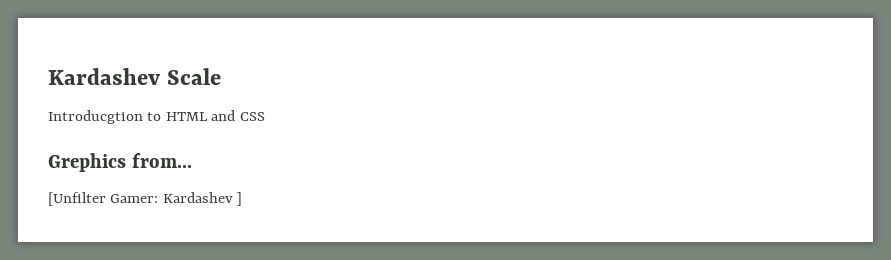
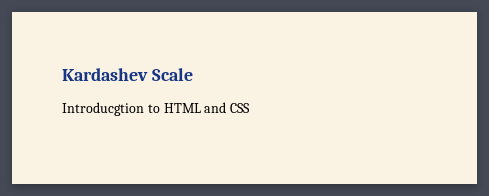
- Grephics from...
- [Unfilter Gamer: Kardashev ]

